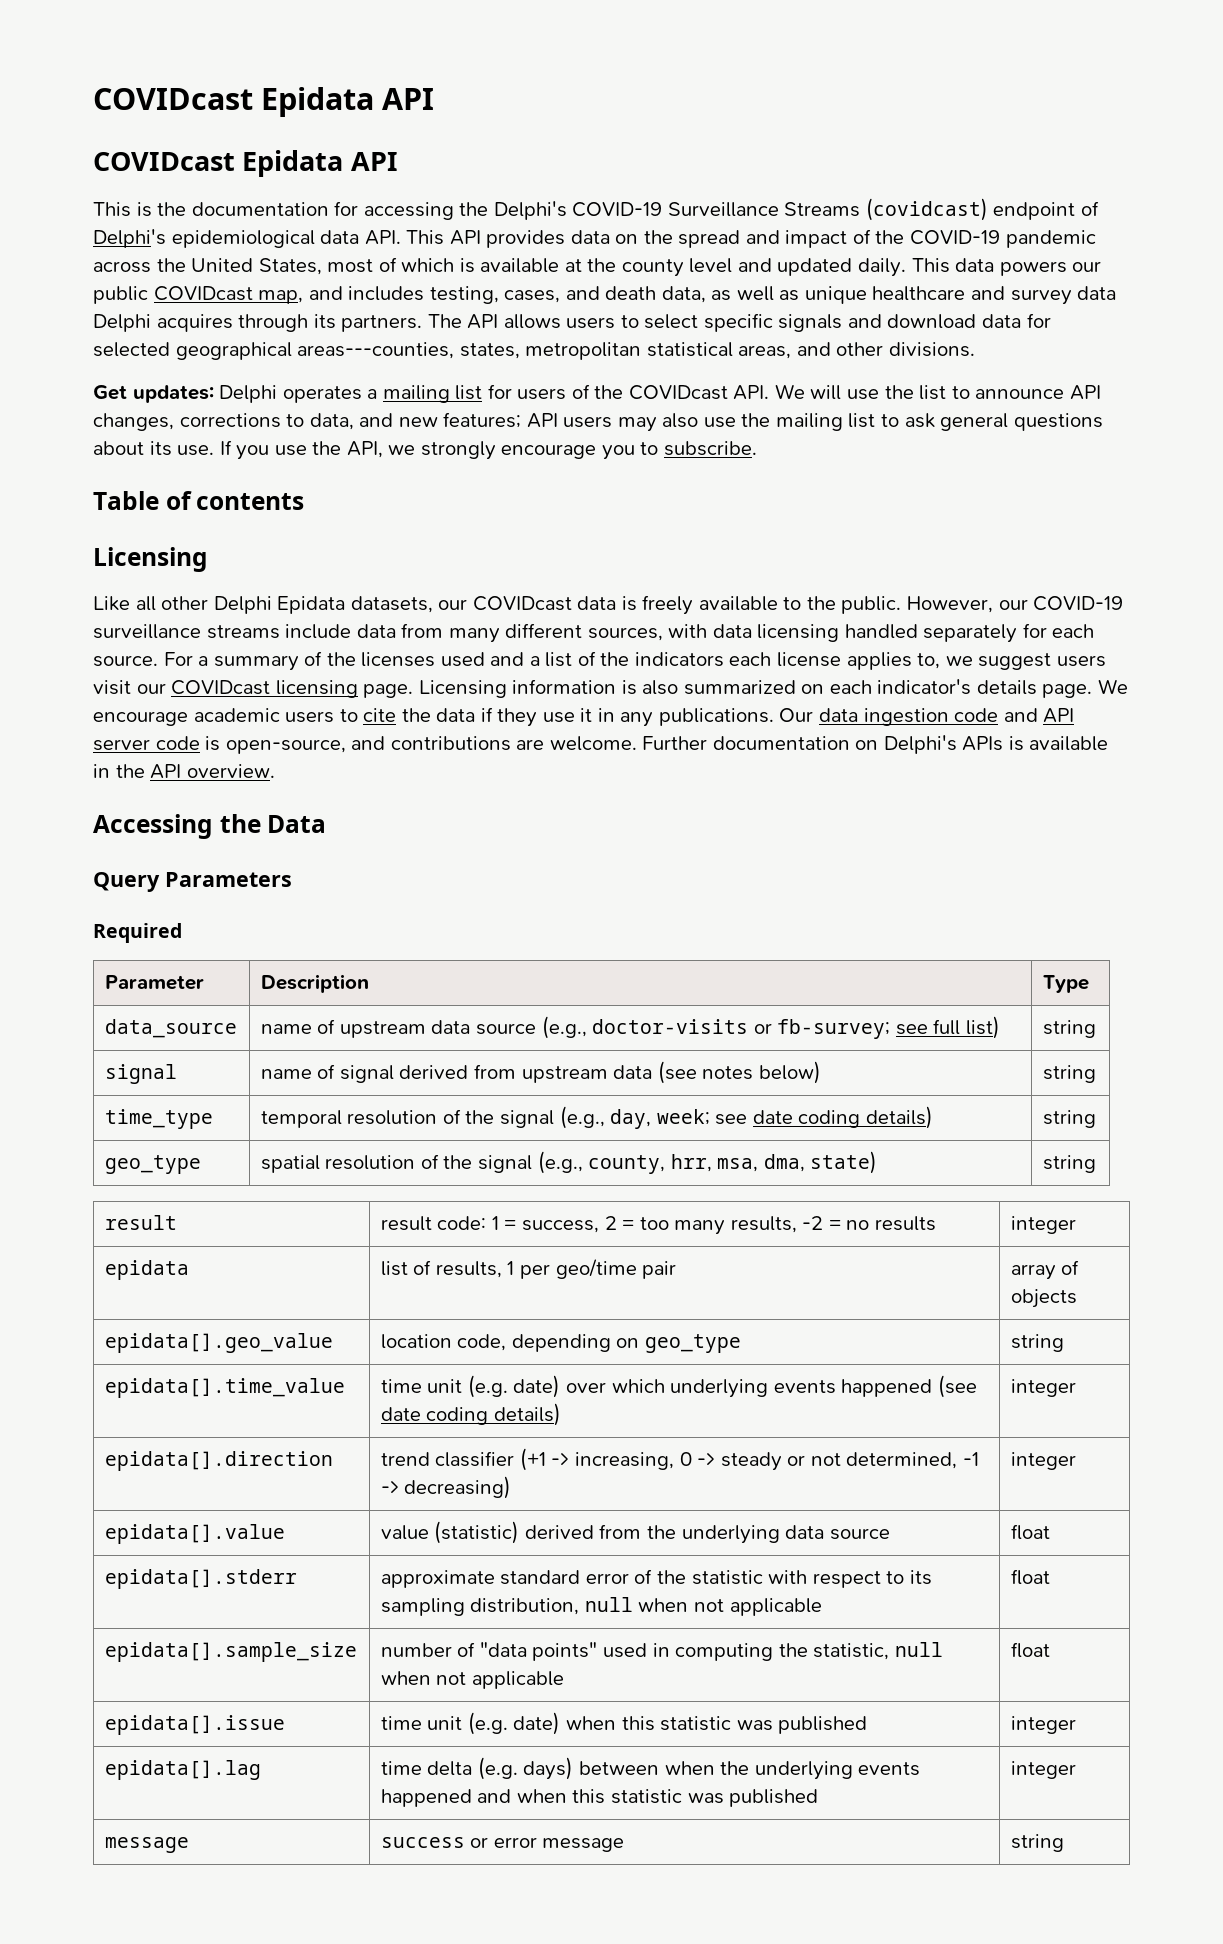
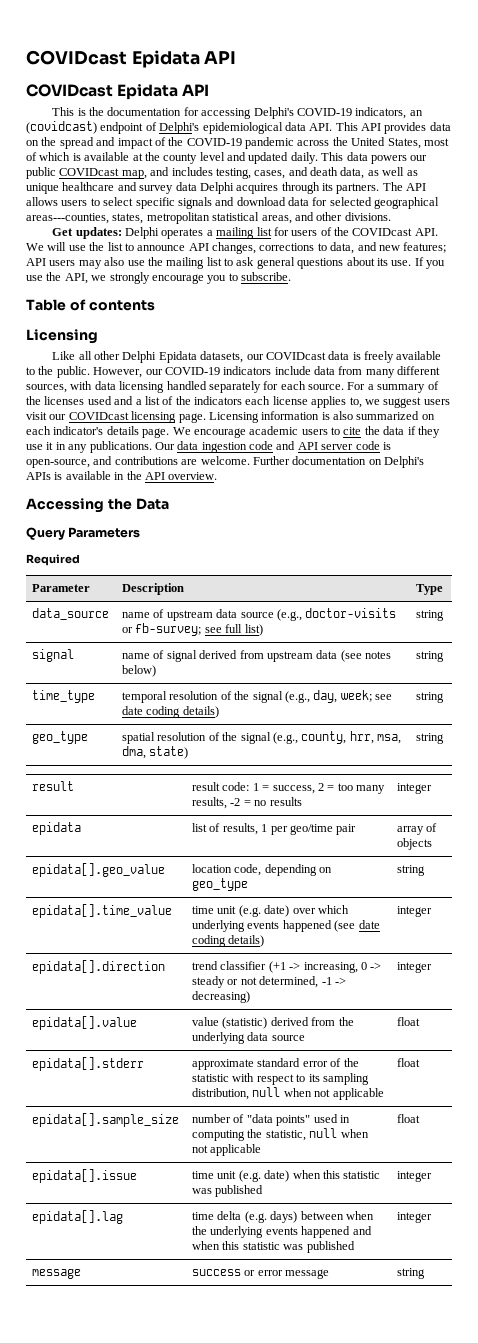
- This is the documentation for accessing the Delphi's COVID-19 Surveillance Streams (covidcast) endpoint of Delphi's epidemiological data API. This API provides data on the spread and impact of the COVID-19 pandemic across the United States, most of which is available at the county level and updated daily.
+ This is the documentation for accessing Delphi's COVID-19 indicators, an (covidcast) endpoint of Delphi's epidemiological data API. This API provides data on the spread and impact of the COVID-19 pandemic across the United States, most of which is available at the county level and updated daily.
- However, our COVID-19 surveillance streams include data from many different sources, with data licensing handled separately for each source.
+ However, our COVID-19 indicators include data from many different sources, with data licensing handled separately for each source.

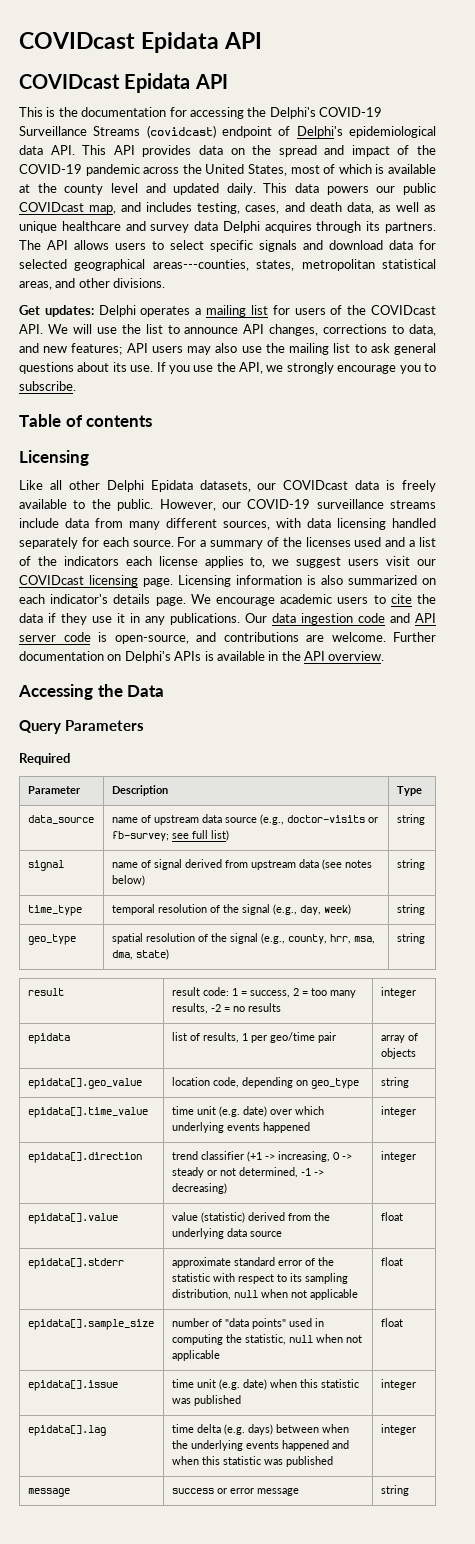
- This is the documentation for accessing Delphi's COVID-19 indicators, an (covidcast) endpoint of Delphi's epidemiological data API. This API provides data on the spread and impact of the COVID-19 pandemic across the United States, most of which is available at the county level and updated daily.
+ This is the documentation for accessing the Delphi's COVID-19 Surveillance Streams (covidcast) endpoint of Delphi's epidemiological data API. This API provides data on the spread and impact of the COVID-19 pandemic across the United States, most of which is available at the county level and updated daily.
- However, our COVID-19 indicators include data from many different sources, with data licensing handled separately for each source.
+ However, our COVID-19 surveillance streams include data from many different sources, with data licensing handled separately for each source.
- time_type | temporal resolution of the signal (e.g., day, week; see date coding details) | string
+ time_type | temporal resolution of the signal (e.g., day, week) | string
- epidata[].time_value | time unit (e.g. date) over which underlying events happened (see date coding details) | integer
+ epidata[].time_value | time unit (e.g. date) over which underlying events happened | integer

